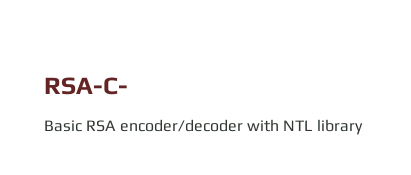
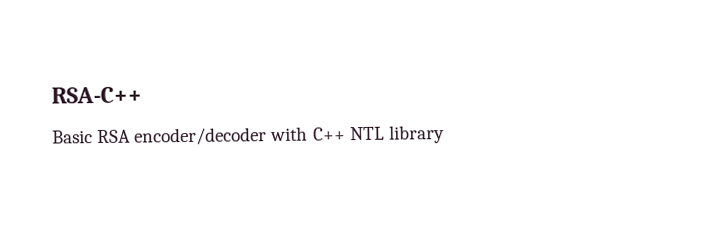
- RSA-C-
+ RSA-C++
- Basic RSA encoder/decoder with NTL library
+ Basic RSA encoder/decoder with C++ NTL library

